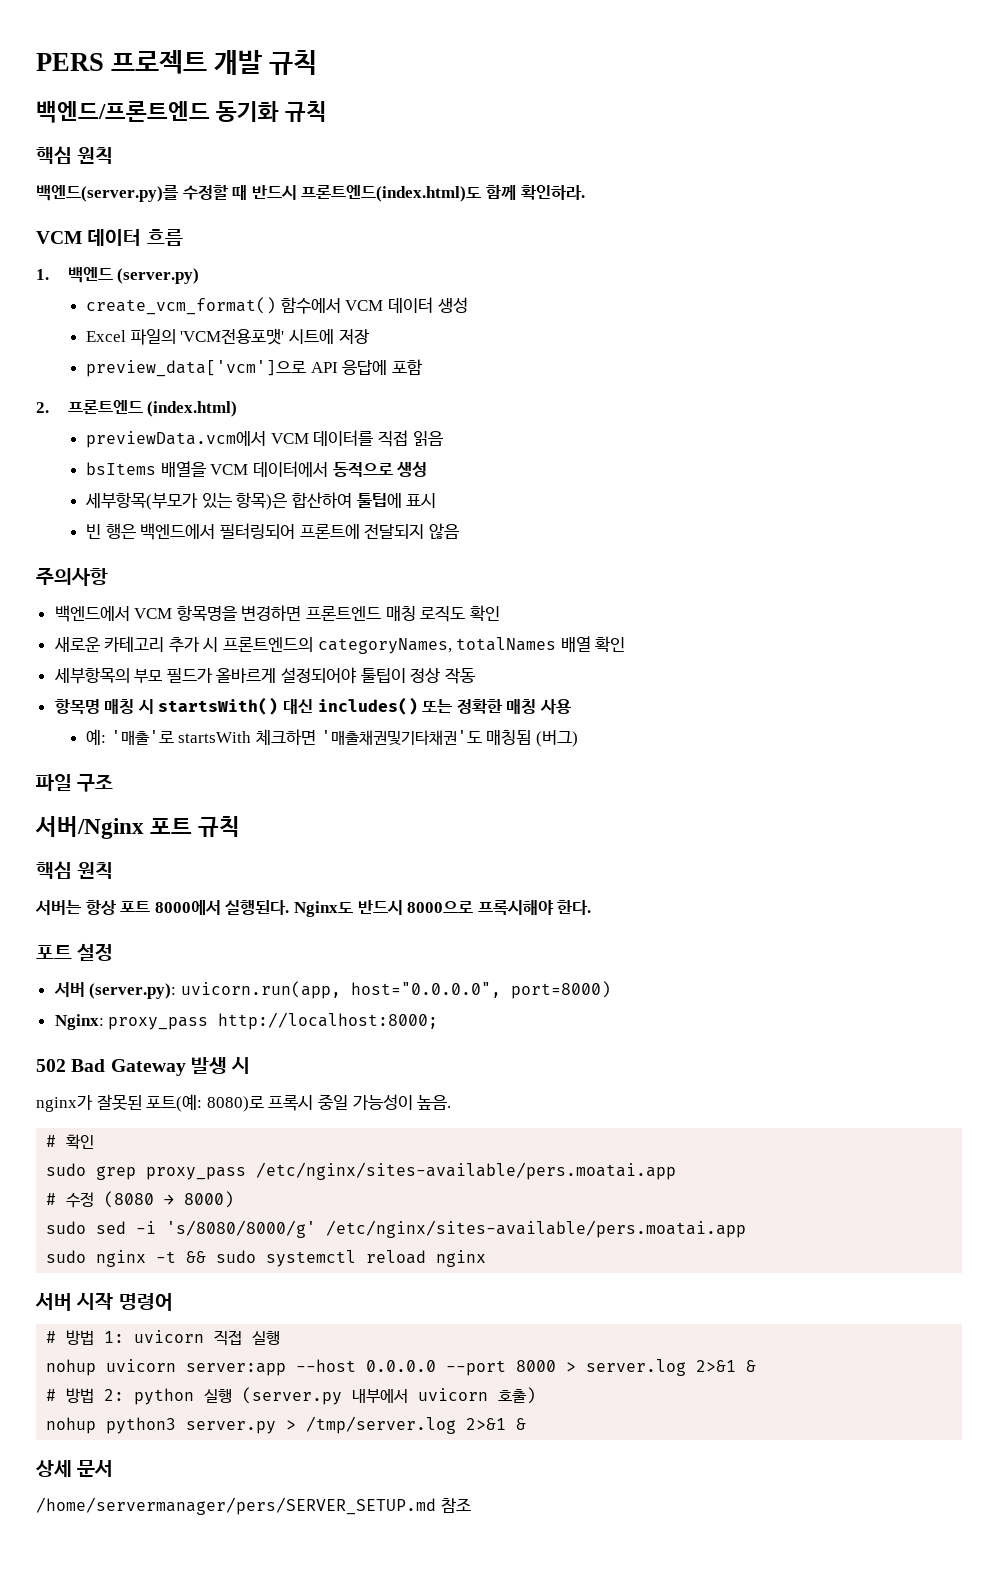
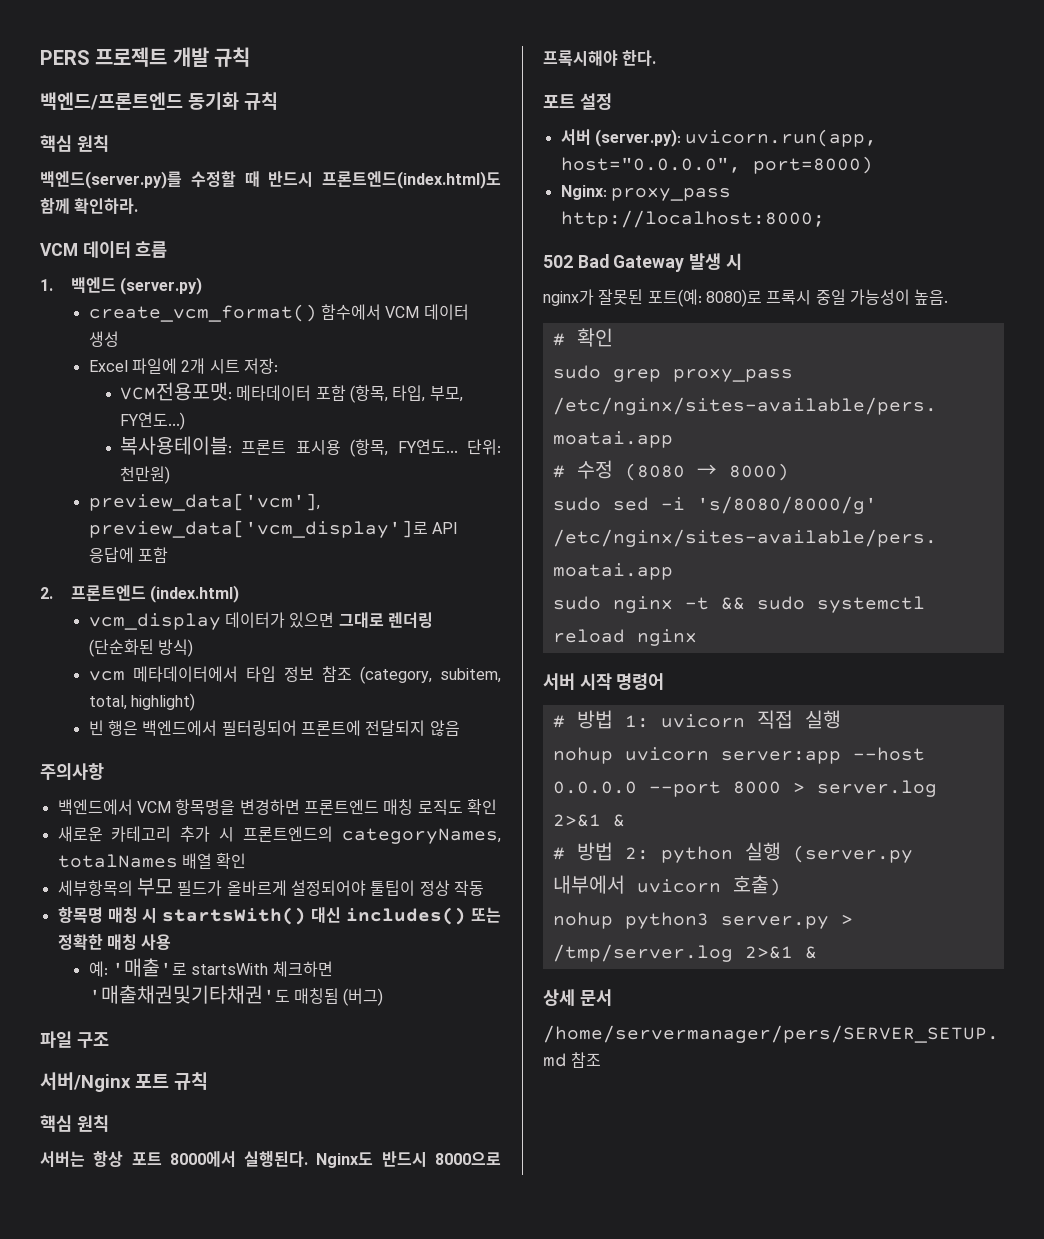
- Excel 파일의 'VCM전용포맷' 시트에 저장
- preview_data['vcm']으로 API 응답에 포함
+ Excel 파일에 2개 시트 저장:
+ VCM전용포맷: 메타데이터 포함 (항목, 타입, 부모, FY연도...)
+ 복사용테이블: 프론트 표시용 (항목, FY연도... 단위: 천만원)
+ preview_data['vcm'], preview_data['vcm_display']로 API 응답에 포함
- previewData.vcm에서 VCM 데이터를 직접 읽음
- bsItems 배열을 VCM 데이터에서 동적으로 생성
- 세부항목(부모가 있는 항목)은 합산하여 툴팁에 표시
+ vcm_display 데이터가 있으면 그대로 렌더링 (단순화된 방식)
+ vcm 메타데이터에서 타입 정보 참조 (category, subitem, total, highlight)

